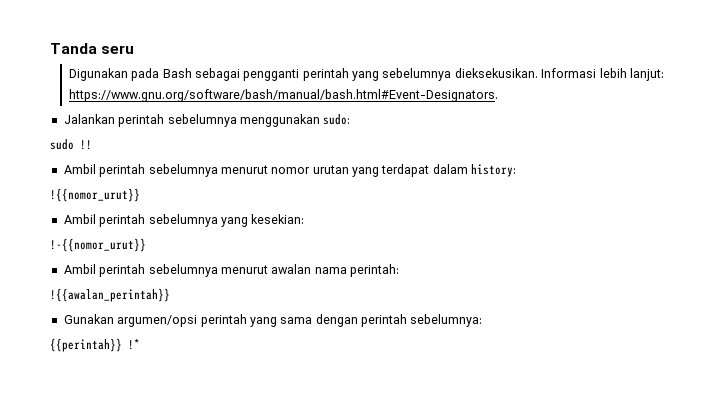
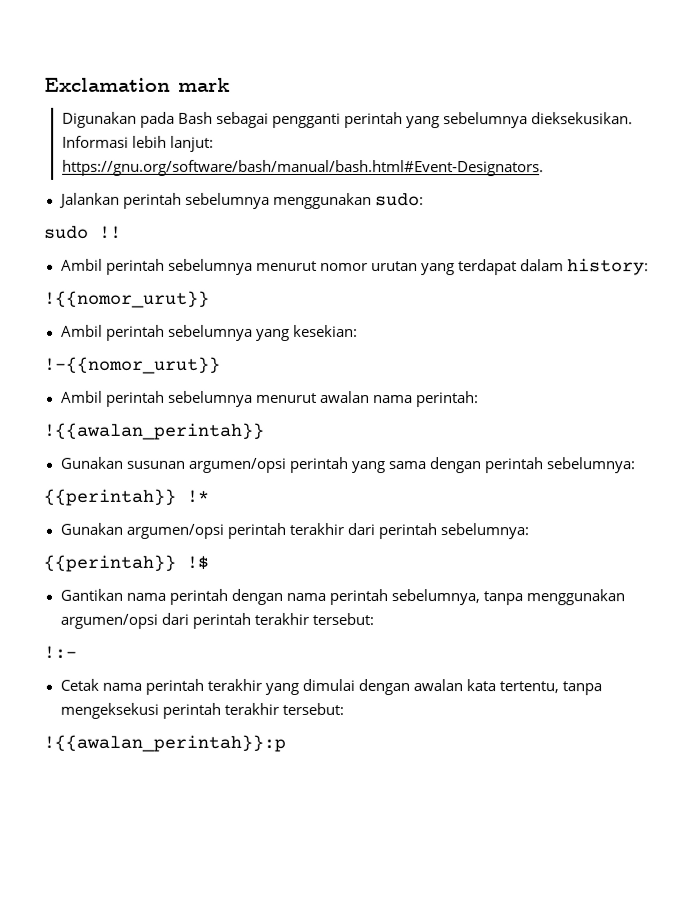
- Tanda seru
+ Exclamation mark
- Informasi lebih lanjut: https://www.gnu.org/software/bash/manual/bash.html#Event-Designators.
+ Informasi lebih lanjut: https://gnu.org/software/bash/manual/bash.html#Event-Designators.
- Gunakan argumen/opsi perintah yang sama dengan perintah sebelumnya:
+ Gunakan susunan argumen/opsi perintah yang sama dengan perintah sebelumnya:
+ Gunakan argumen/opsi perintah terakhir dari perintah sebelumnya:
+ {{perintah}} !$
+ Gantikan nama perintah dengan nama perintah sebelumnya, tanpa menggunakan argumen/opsi dari perintah terakhir tersebut:
+ !:-
+ Cetak nama perintah terakhir yang dimulai dengan awalan kata tertentu, tanpa mengeksekusi perintah terakhir tersebut:
+ !{{awalan_perintah}}:p

